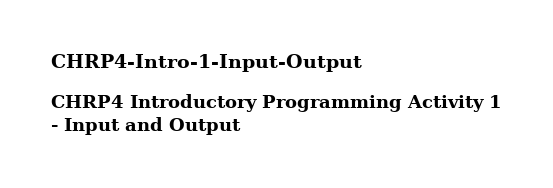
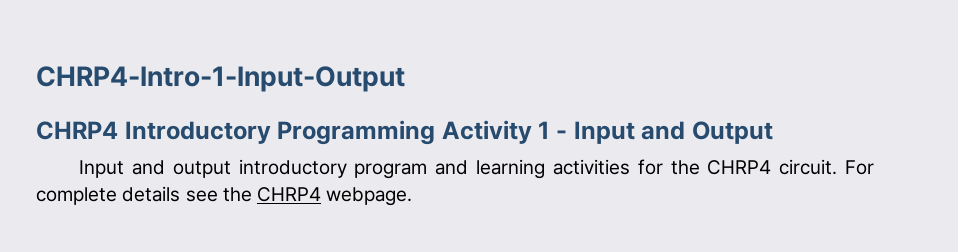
+ Input and output introductory program and learning activities for the CHRP4 circuit. For complete details see the CHRP4 webpage.

